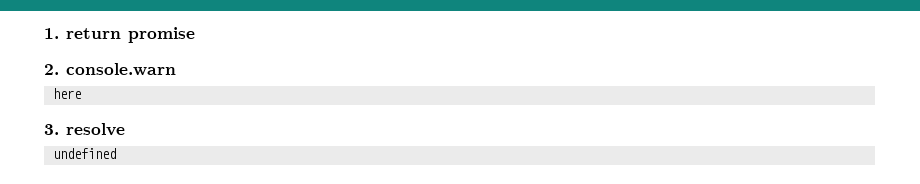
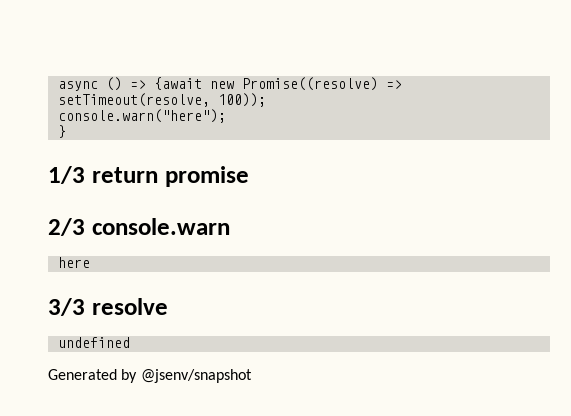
- 1. return promise
+ async () => {await new Promise((resolve) => setTimeout(resolve, 100));
+ console.warn("here");
+ }
+ 1/3 return promise
- 2. console.warn
+ 2/3 console.warn
- 3. resolve
+ 3/3 resolve
+ Generated by @jsenv/snapshot

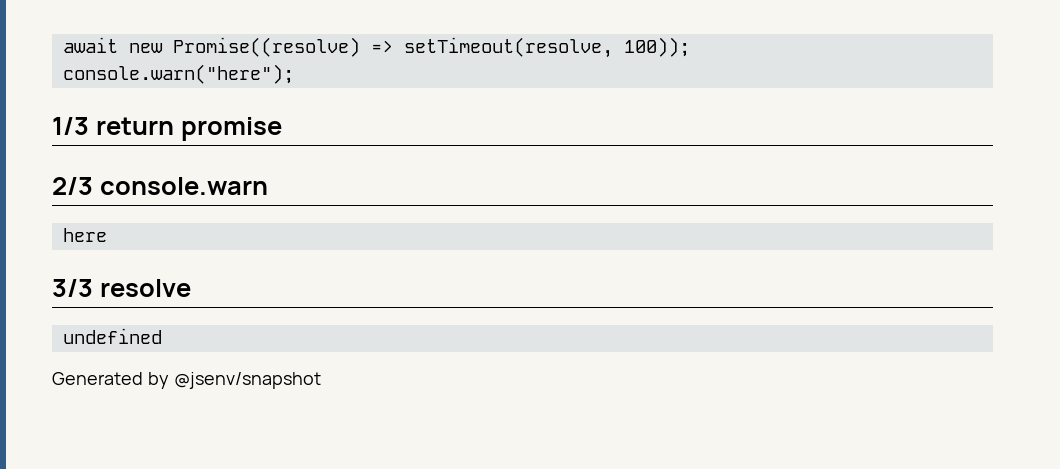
- async () => {await new Promise((resolve) => setTimeout(resolve, 100));
+ await new Promise((resolve) => setTimeout(resolve, 100));
- }

